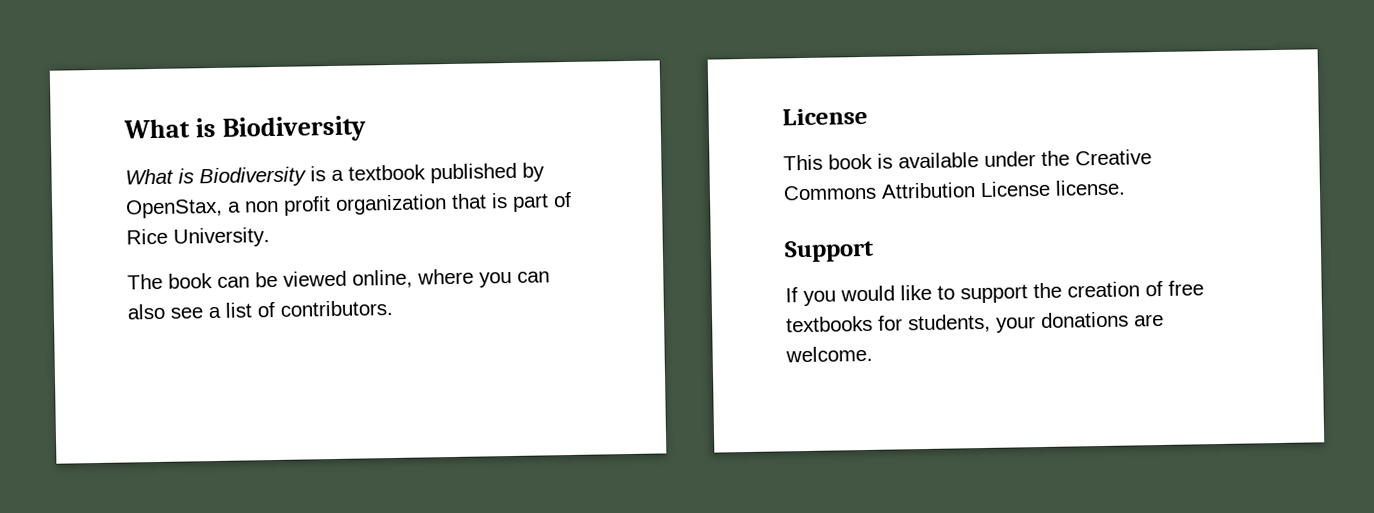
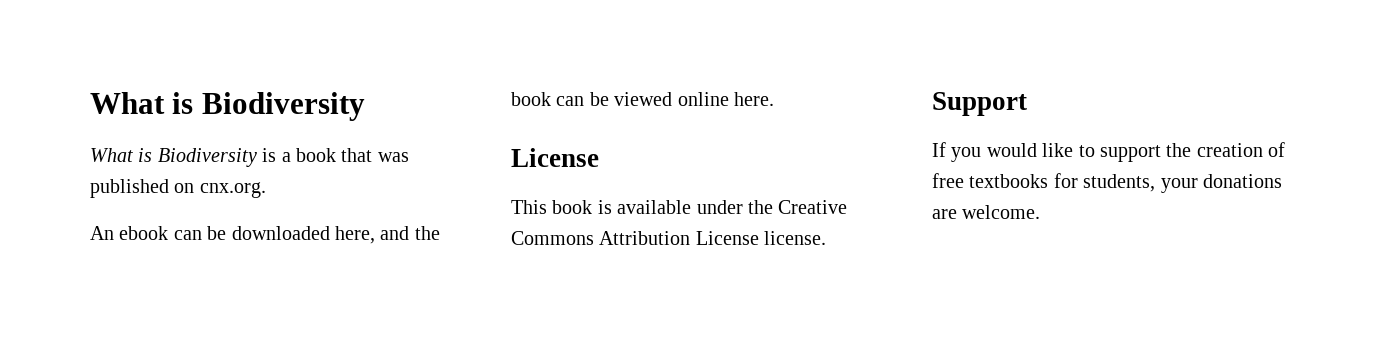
- What is Biodiversity is a textbook published by OpenStax, a non profit organization that is part of Rice University.
- The book can be viewed online, where you can also see a list of contributors.
+ What is Biodiversity is a book that was published on cnx.org.
+ An ebook can be downloaded here, and the book can be viewed online here.

